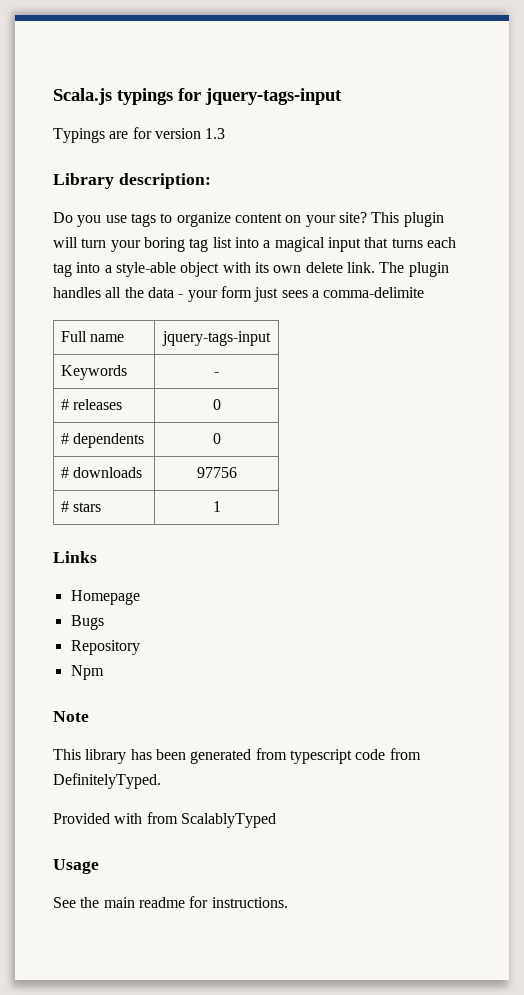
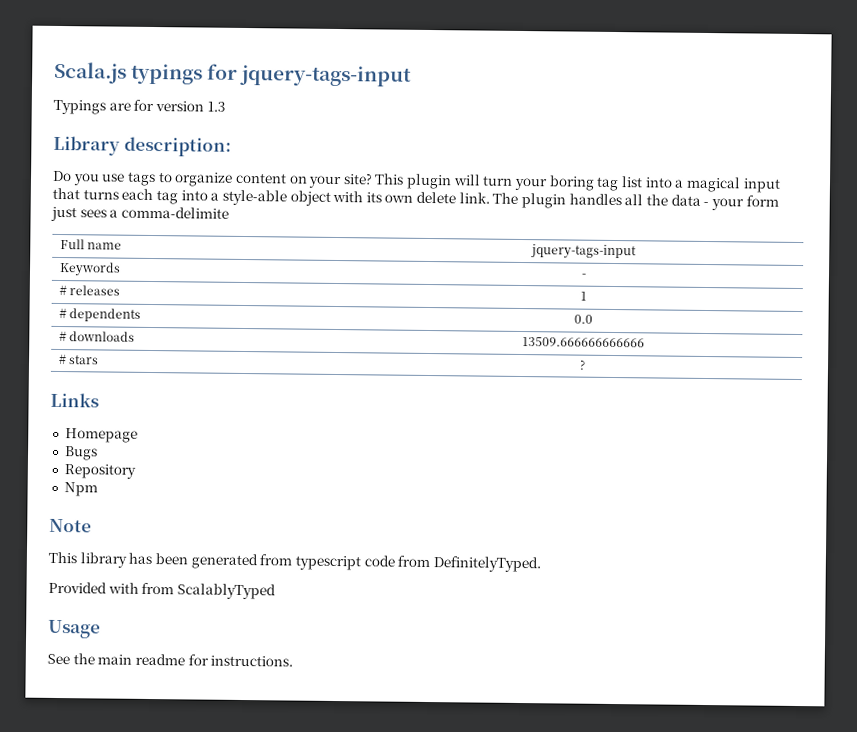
- # releases | 0
+ # releases | 1
- # dependents | 0
+ # dependents | 0.0
- # downloads | 97756
+ # downloads | 13509.666666666666
- # stars | 1
+ # stars | ?

